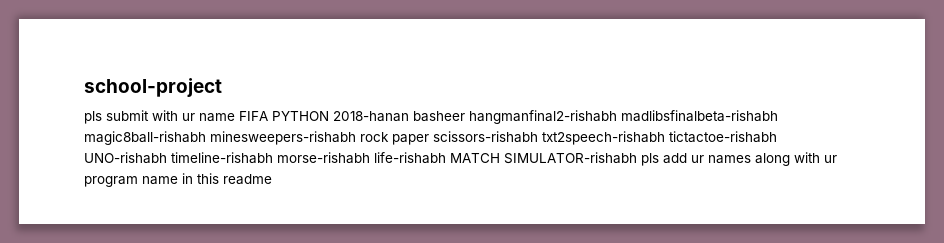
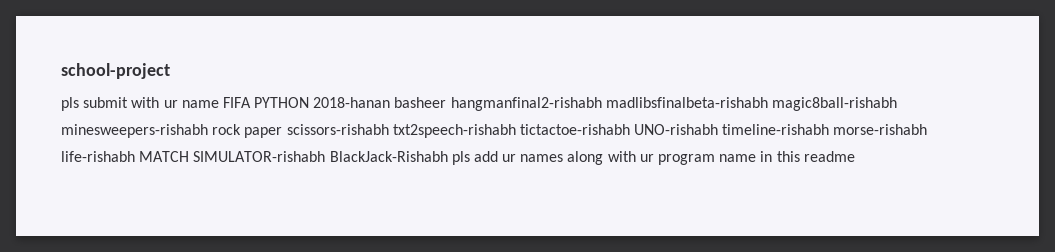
- pls submit with ur name FIFA PYTHON 2018-hanan basheer hangmanfinal2-rishabh madlibsfinalbeta-rishabh magic8ball-rishabh minesweepers-rishabh rock paper scissors-rishabh txt2speech-rishabh tictactoe-rishabh UNO-rishabh timeline-rishabh morse-rishabh life-rishabh MATCH SIMULATOR-rishabh pls add ur names along with ur program name in this readme
+ pls submit with ur name FIFA PYTHON 2018-hanan basheer hangmanfinal2-rishabh madlibsfinalbeta-rishabh magic8ball-rishabh minesweepers-rishabh rock paper scissors-rishabh txt2speech-rishabh tictactoe-rishabh UNO-rishabh timeline-rishabh morse-rishabh life-rishabh MATCH SIMULATOR-rishabh BlackJack-Rishabh pls add ur names along with ur program name in this readme

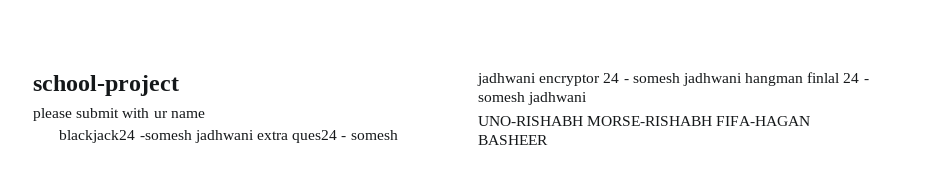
- pls submit with ur name FIFA PYTHON 2018-hanan basheer hangmanfinal2-rishabh madlibsfinalbeta-rishabh magic8ball-rishabh minesweepers-rishabh rock paper scissors-rishabh txt2speech-rishabh tictactoe-rishabh UNO-rishabh timeline-rishabh morse-rishabh life-rishabh MATCH SIMULATOR-rishabh BlackJack-Rishabh pls add ur names along with ur program name in this readme
+ please submit with ur name
+ blackjack24 -somesh jadhwani extra ques24 - somesh jadhwani encryptor 24 - somesh jadhwani hangman finlal 24 - somesh jadhwani
+ UNO-RISHABH MORSE-RISHABH FIFA-HAGAN BASHEER

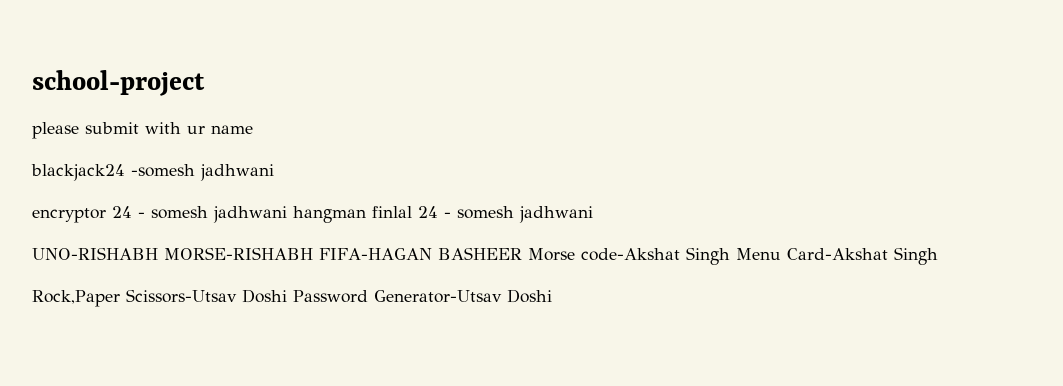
- blackjack24 -somesh jadhwani extra ques24 - somesh jadhwani encryptor 24 - somesh jadhwani hangman finlal 24 - somesh jadhwani
+ blackjack24 -somesh jadhwani
+ encryptor 24 - somesh jadhwani hangman finlal 24 - somesh jadhwani
- UNO-RISHABH MORSE-RISHABH FIFA-HAGAN BASHEER
+ UNO-RISHABH MORSE-RISHABH FIFA-HAGAN BASHEER Morse code-Akshat Singh Menu Card-Akshat Singh
+ Rock,Paper Scissors-Utsav Doshi Password Generator-Utsav Doshi

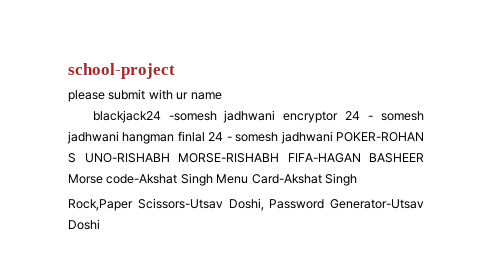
- blackjack24 -somesh jadhwani
- encryptor 24 - somesh jadhwani hangman finlal 24 - somesh jadhwani
- UNO-RISHABH MORSE-RISHABH FIFA-HAGAN BASHEER Morse code-Akshat Singh Menu Card-Akshat Singh
+ blackjack24 -somesh jadhwani encryptor 24 - somesh jadhwani hangman finlal 24 - somesh jadhwani POKER-ROHAN S UNO-RISHABH MORSE-RISHABH FIFA-HAGAN BASHEER Morse code-Akshat Singh Menu Card-Akshat Singh
- Rock,Paper Scissors-Utsav Doshi Password Generator-Utsav Doshi
+ Rock,Paper Scissors-Utsav Doshi, Password Generator-Utsav Doshi

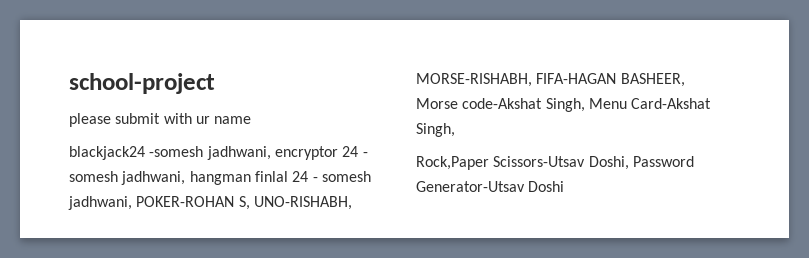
- blackjack24 -somesh jadhwani encryptor 24 - somesh jadhwani hangman finlal 24 - somesh jadhwani POKER-ROHAN S UNO-RISHABH MORSE-RISHABH FIFA-HAGAN BASHEER Morse code-Akshat Singh Menu Card-Akshat Singh
+ blackjack24 -somesh jadhwani, encryptor 24 - somesh jadhwani, hangman finlal 24 - somesh jadhwani, POKER-ROHAN S, UNO-RISHABH, MORSE-RISHABH, FIFA-HAGAN BASHEER, Morse code-Akshat Singh, Menu Card-Akshat Singh,

